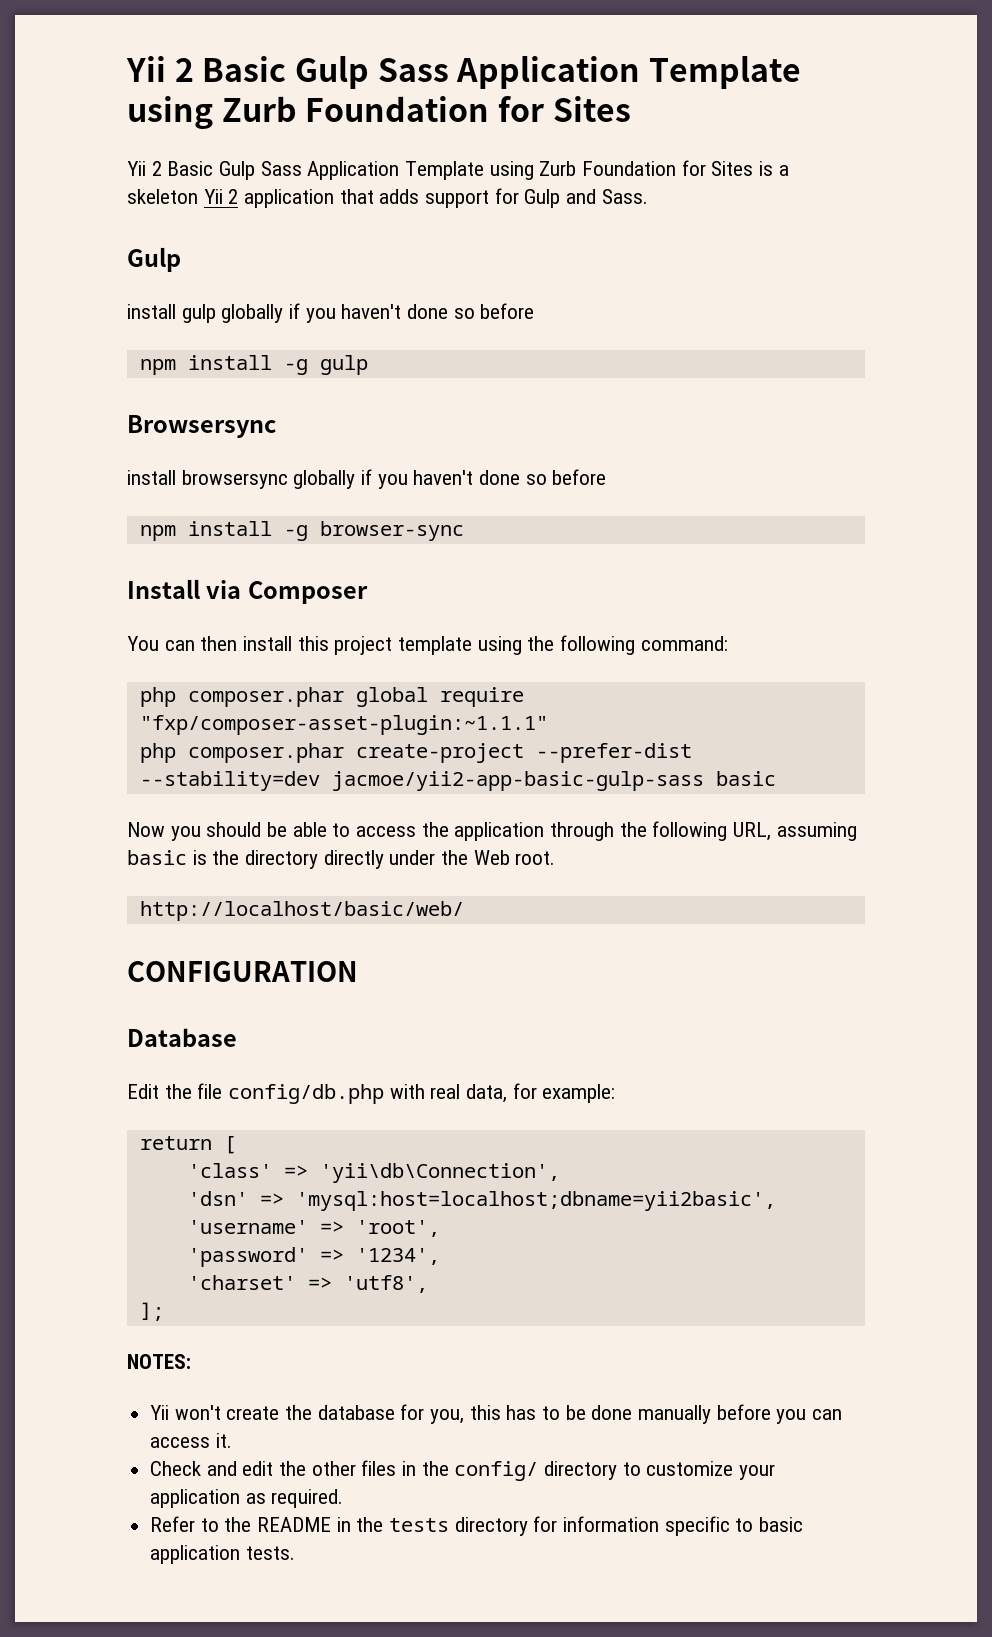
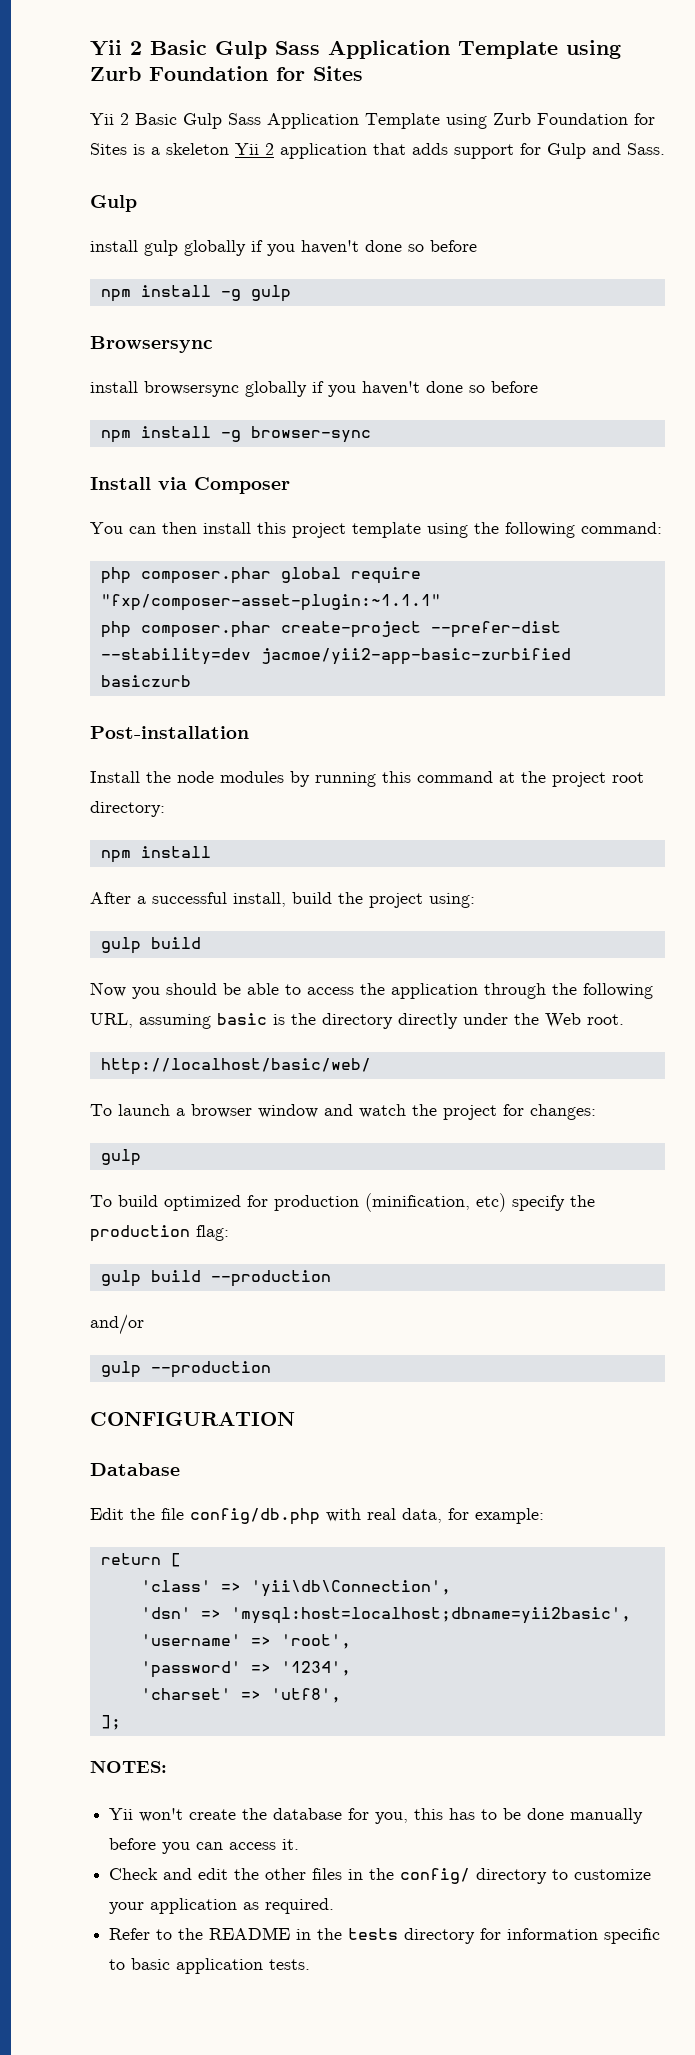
- php composer.phar create-project --prefer-dist --stability=dev jacmoe/yii2-app-basic-gulp-sass basic
+ php composer.phar create-project --prefer-dist --stability=dev jacmoe/yii2-app-basic-zurbified basiczurb
+ Post-installation
+ Install the node modules by running this command at the project root directory:
+ npm install
+ After a successful install, build the project using:
+ gulp build
+ To launch a browser window and watch the project for changes:
+ gulp
+ To build optimized for production (minification, etc) specify the production flag:
+ gulp build --production
+ and/or
+ gulp --production

